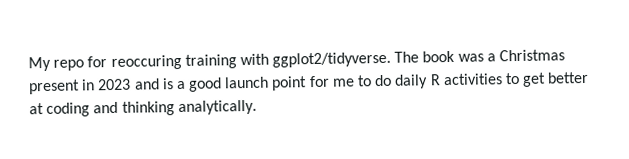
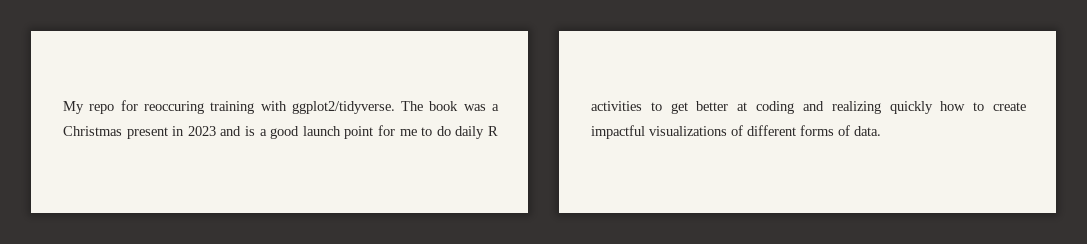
- The book was a Christmas present in 2023 and is a good launch point for me to do daily R activities to get better at coding and thinking analytically.
+ The book was a Christmas present in 2023 and is a good launch point for me to do daily R activities to get better at coding and realizing quickly how to create impactful visualizations of different forms of data.

